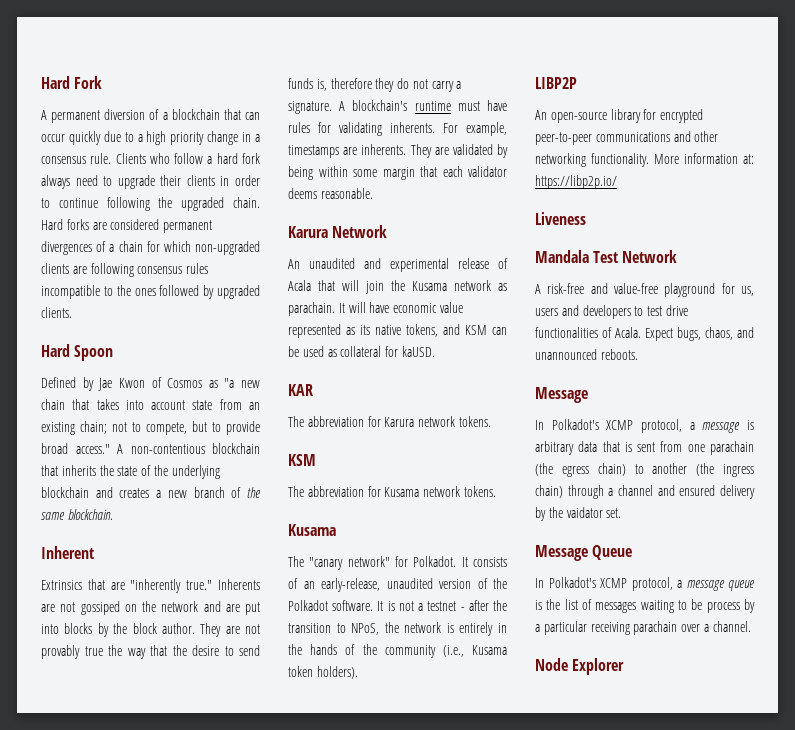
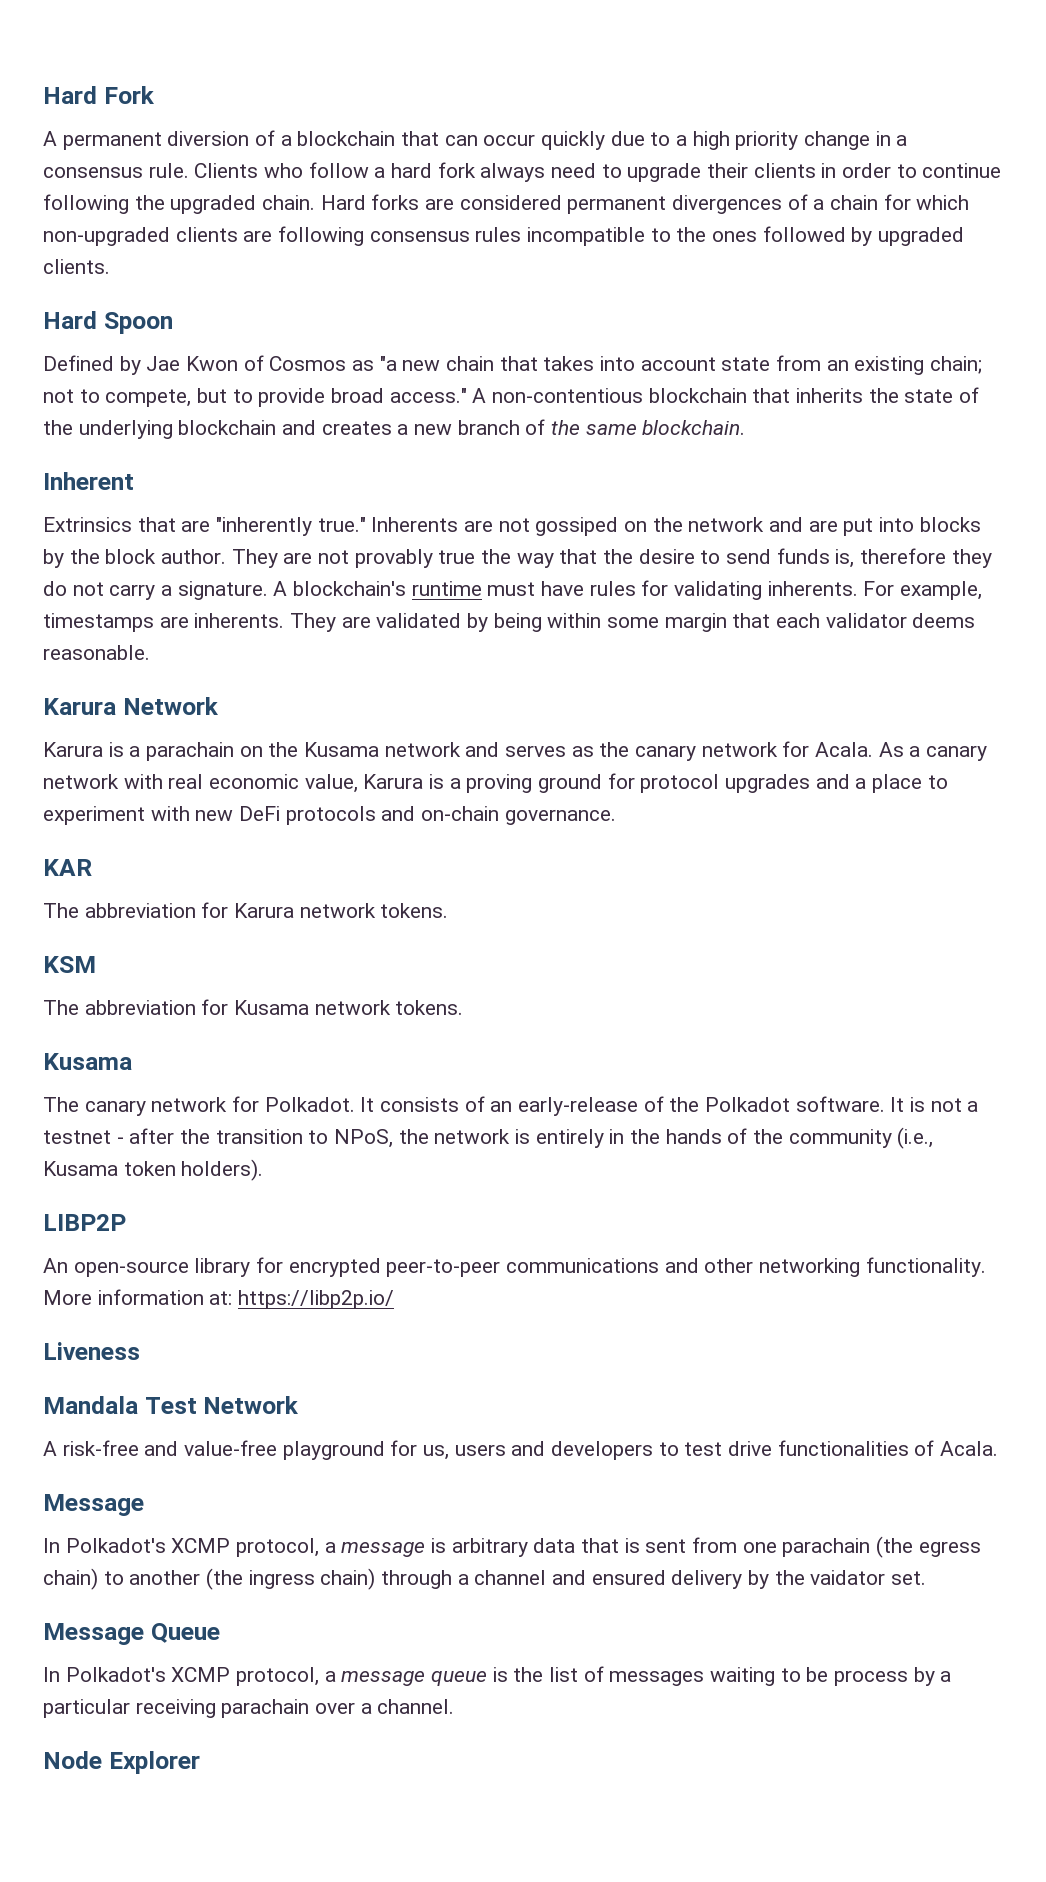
- An unaudited and experimental release of Acala that will join the Kusama network as parachain. It will have economic value represented as its native tokens, and KSM can be used as collateral for kaUSD.
+ Karura is a parachain on the Kusama network and serves as the canary network for Acala. As a canary network with real economic value, Karura is a proving ground for protocol upgrades and a place to experiment with new DeFi protocols and on-chain governance.
- The "canary network" for Polkadot.
+ The canary network for Polkadot.
- It consists of an early-release, unaudited version of the Polkadot software.
+ It consists of an early-release of the Polkadot software.
- Expect bugs, chaos, and unannounced reboots.

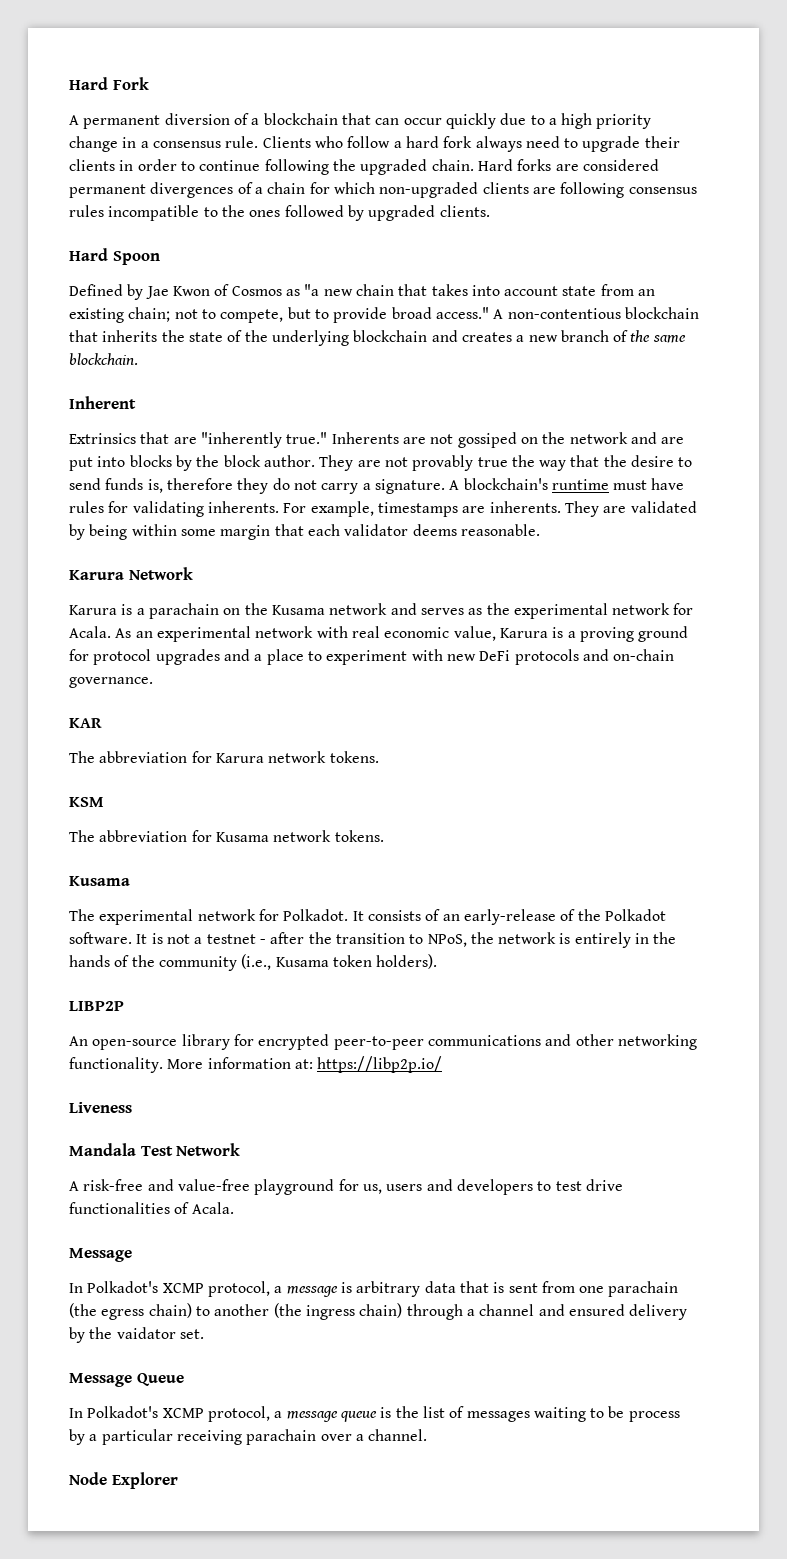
- Karura is a parachain on the Kusama network and serves as the canary network for Acala.
+ Karura is a parachain on the Kusama network and serves as the experimental network for Acala.
- As a canary network with real economic value, Karura is a proving ground for protocol upgrades and a place to experiment with new DeFi protocols and on-chain governance.
+ As an experimental network with real economic value, Karura is a proving ground for protocol upgrades and a place to experiment with new DeFi protocols and on-chain governance.
- The canary network for Polkadot.
+ The experimental network for Polkadot.

